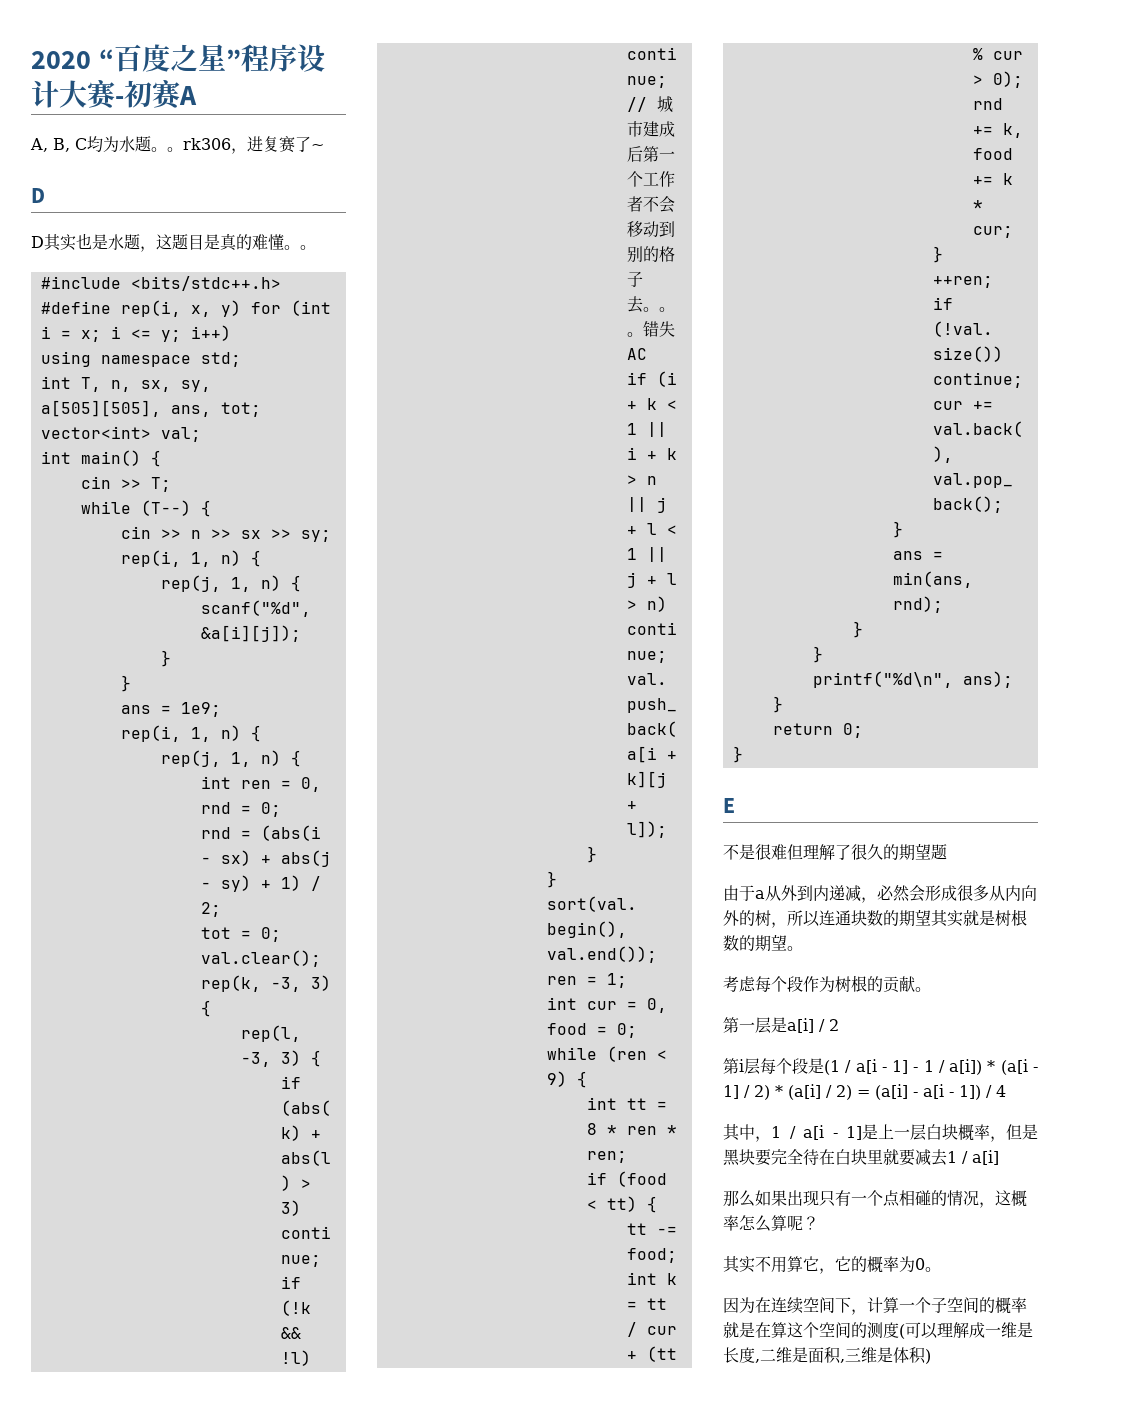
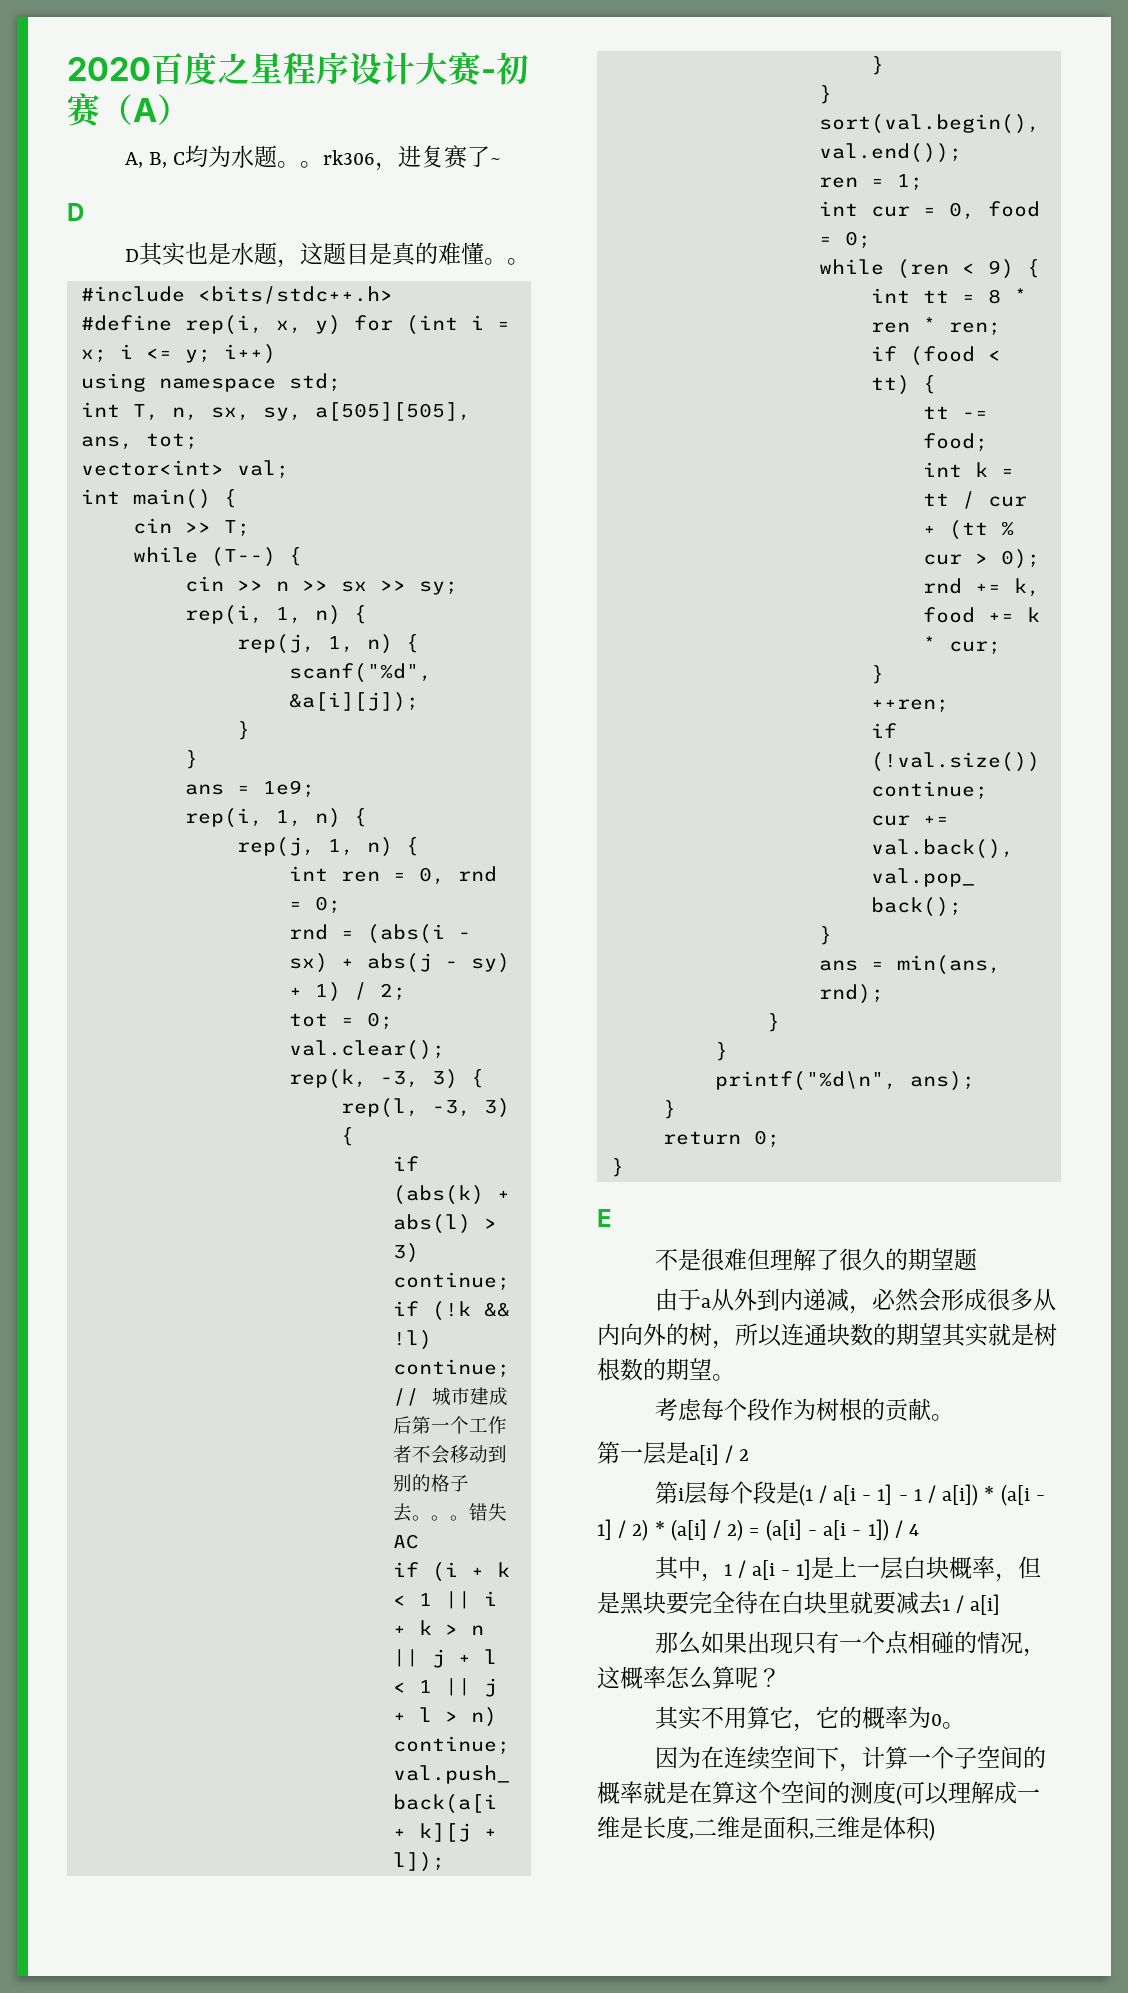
- 2020 “百度之星”程序设计大赛-初赛A
+ 2020百度之星程序设计大赛-初赛（A）

